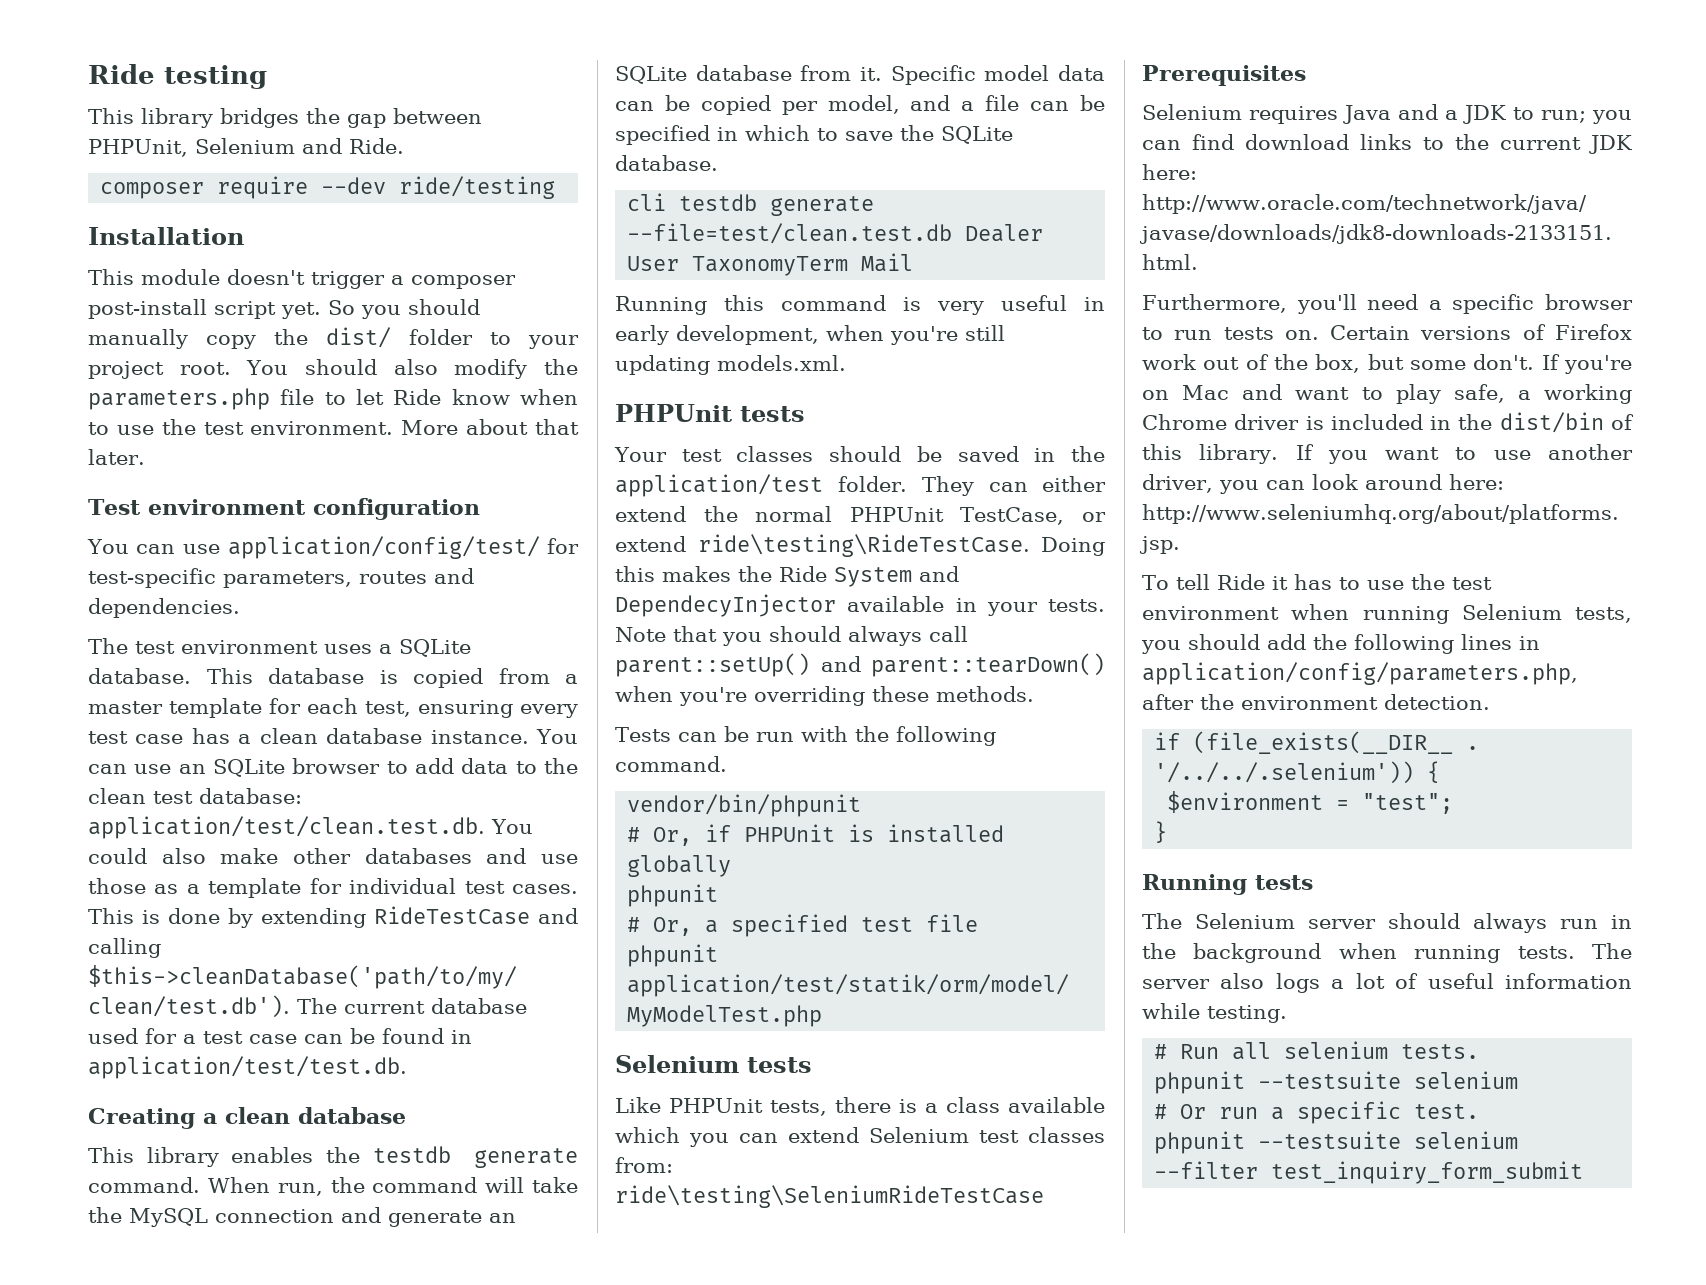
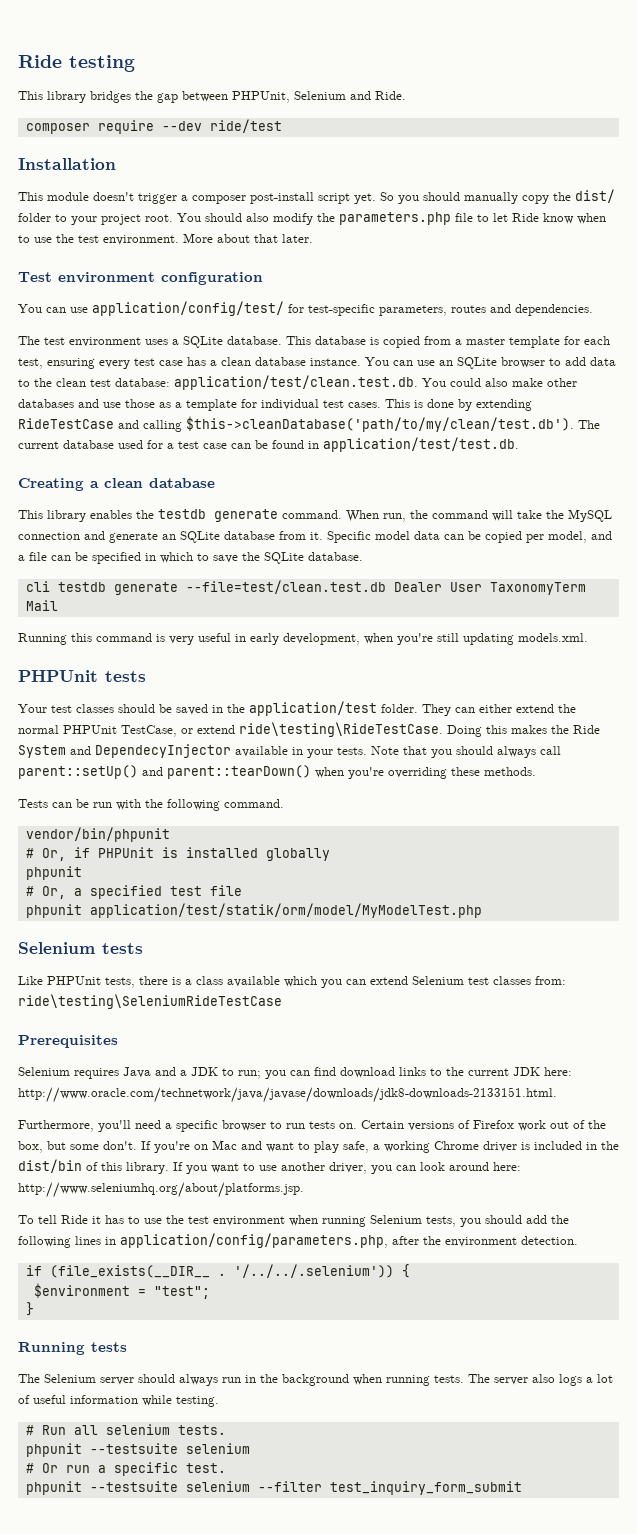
- composer require --dev ride/testing
+ composer require --dev ride/test

